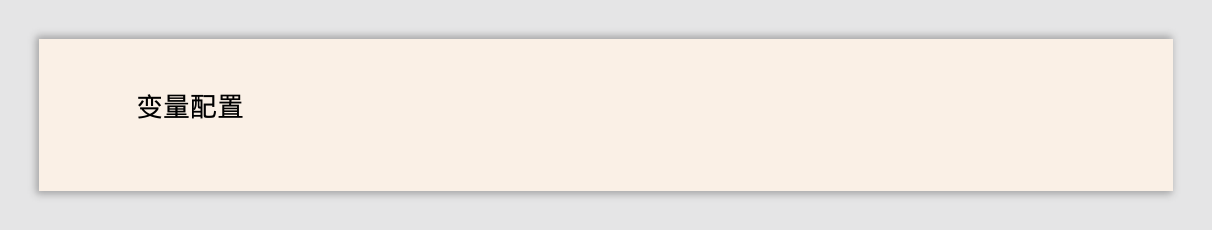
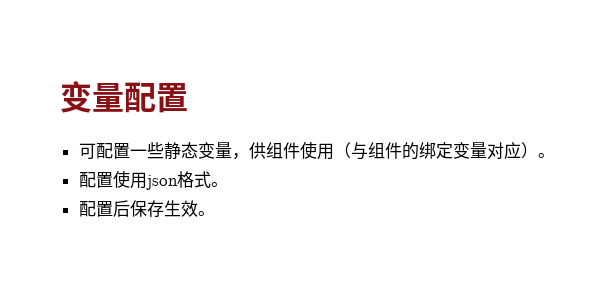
+ 可配置一些静态变量，供组件使用（与组件的绑定变量对应）。
+ 配置使用json格式。
+ 配置后保存生效。

